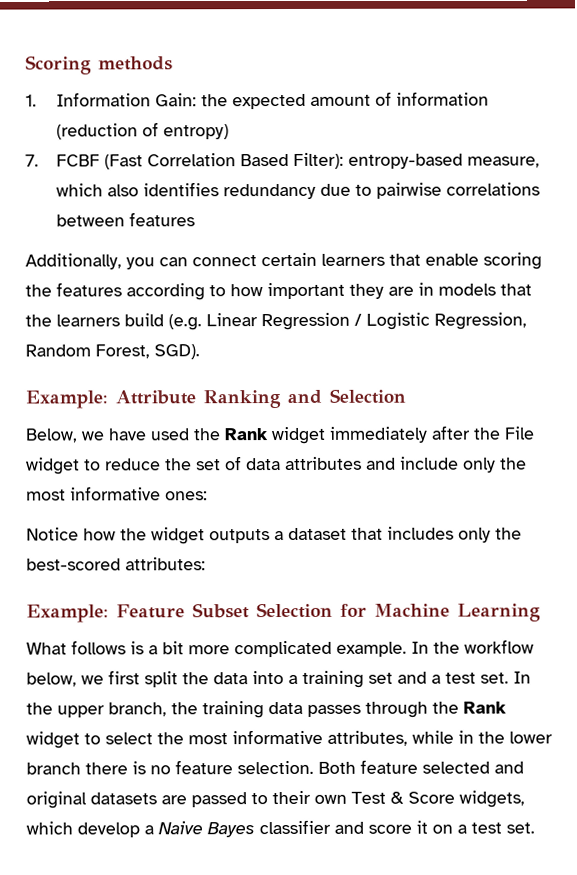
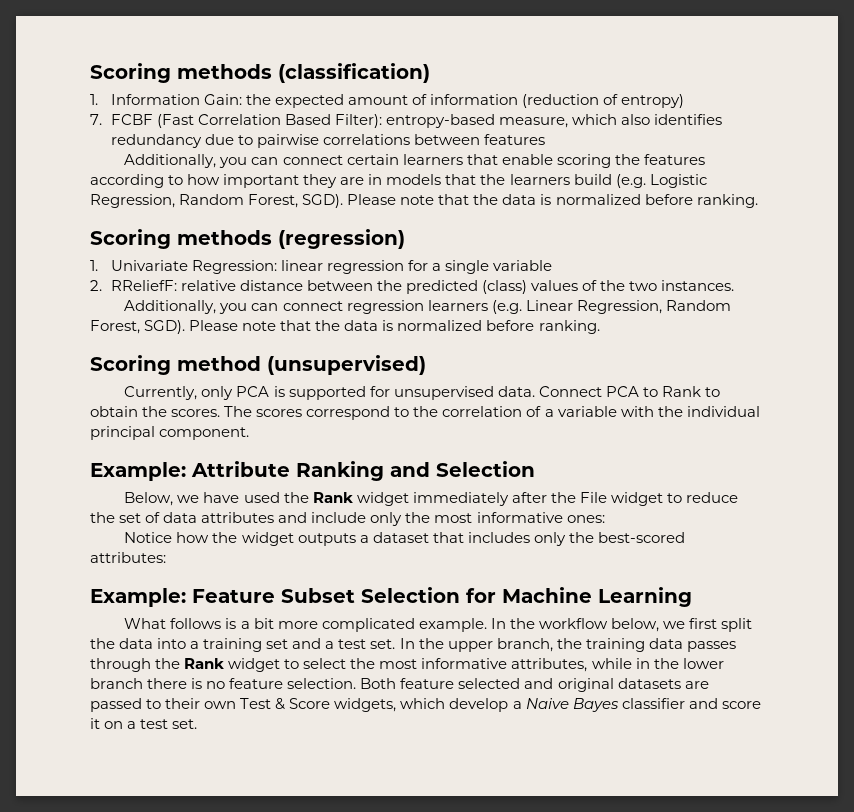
- Scoring methods
+ Scoring methods (classification)
- Additionally, you can connect certain learners that enable scoring the features according to how important they are in models that the learners build (e.g. Linear Regression / Logistic Regression, Random Forest, SGD).
+ Additionally, you can connect certain learners that enable scoring the features according to how important they are in models that the learners build (e.g. Logistic Regression, Random Forest, SGD). Please note that the data is normalized before ranking.
+ Scoring methods (regression)
+ 1. Univariate Regression: linear regression for a single variable
+ 2. RReliefF: relative distance between the predicted (class) values of the two instances.
+ Additionally, you can connect regression learners (e.g. Linear Regression, Random Forest, SGD). Please note that the data is normalized before ranking.
+ Scoring method (unsupervised)
+ Currently, only PCA is supported for unsupervised data. Connect PCA to Rank to obtain the scores. The scores correspond to the correlation of a variable with the individual principal component.

